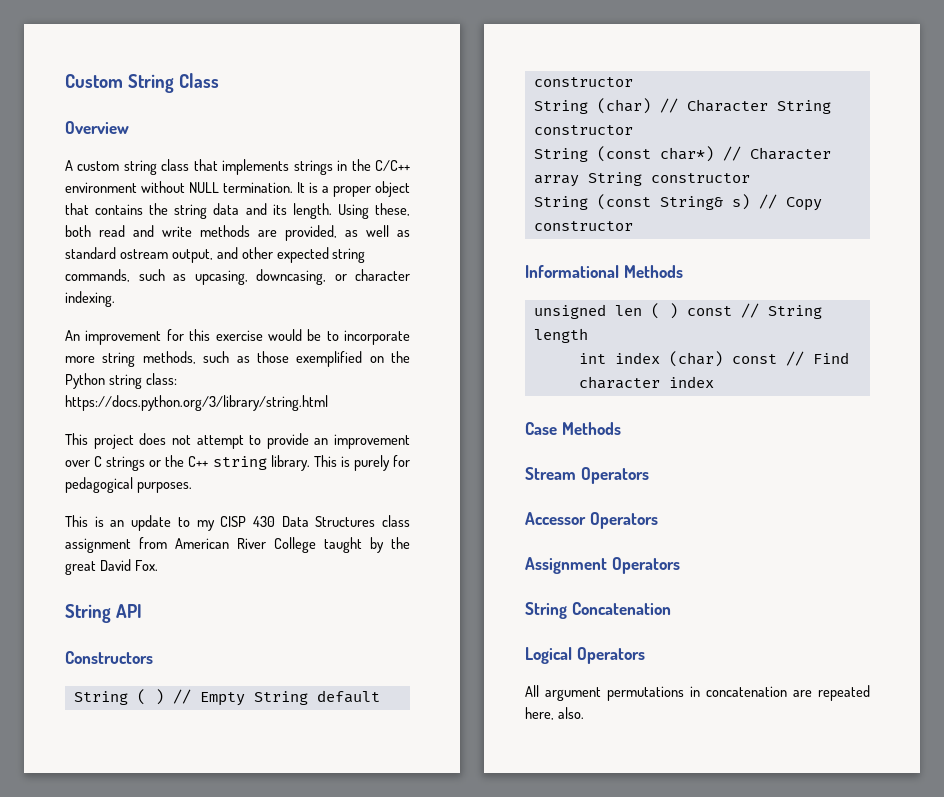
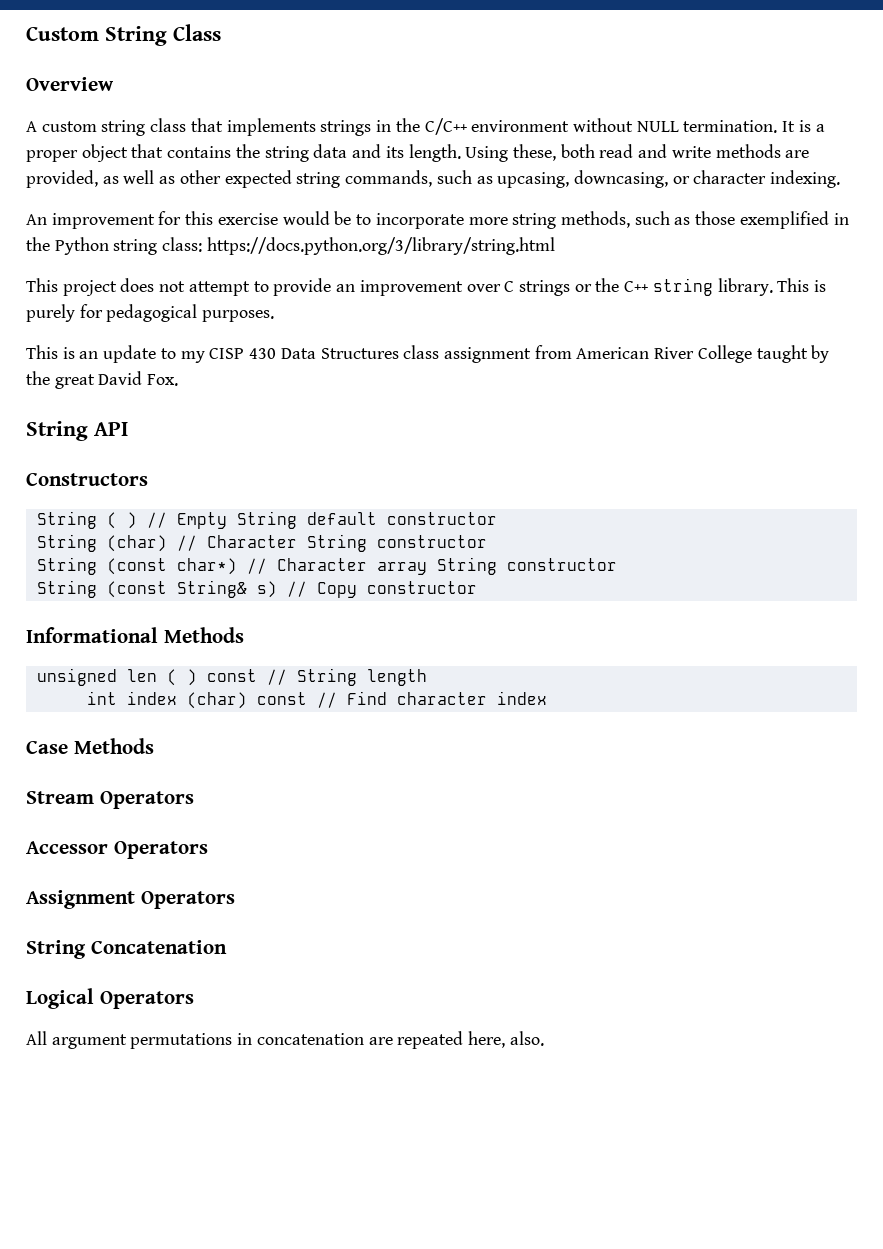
- Using these, both read and write methods are provided, as well as standard ostream output, and other expected string commands, such as upcasing, downcasing, or character indexing.
+ Using these, both read and write methods are provided, as well as other expected string commands, such as upcasing, downcasing, or character indexing.
- An improvement for this exercise would be to incorporate more string methods, such as those exemplified on the Python string class: https://docs.python.org/3/library/string.html
+ An improvement for this exercise would be to incorporate more string methods, such as those exemplified in the Python string class: https://docs.python.org/3/library/string.html

